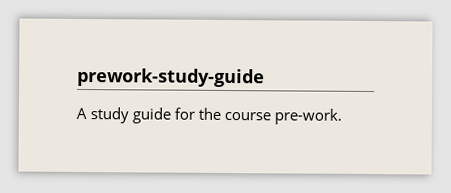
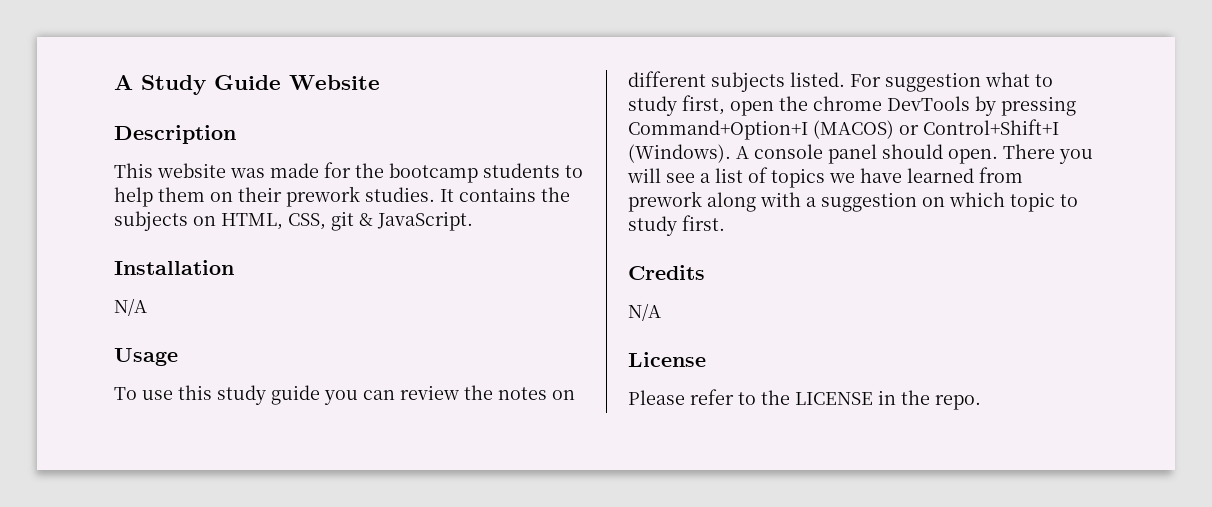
- prework-study-guide
- A study guide for the course pre-work.
+ A Study Guide Website
+ Description
+ This website was made for the bootcamp students to help them on their prework studies. It contains the subjects on HTML, CSS, git & JavaScript.
+ Installation
+ N/A
+ Usage
+ To use this study guide you can review the notes on different subjects listed. For suggestion what to study first, open the chrome DevTools by pressing Command+Option+I (MACOS) or Control+Shift+I (Windows). A console panel should open. There you will see a list of topics we have learned from prework along with a suggestion on which topic to study first.
+ Credits
+ N/A
+ License
+ Please refer to the LICENSE in the repo.

